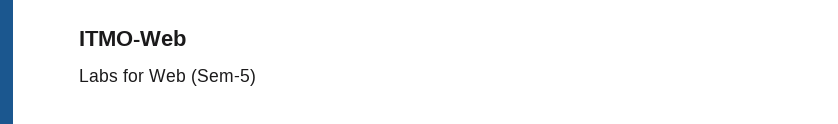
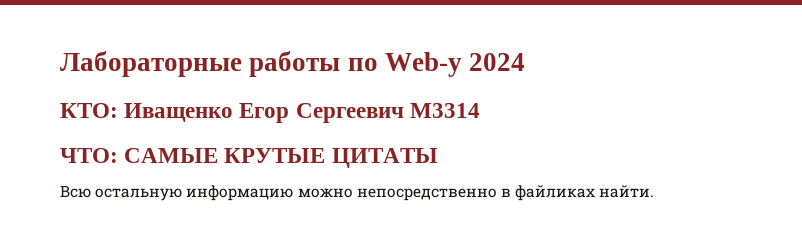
- ITMO-Web
- Labs for Web (Sem-5)
+ Лабораторные работы по Web-у 2024
+ КТО: Иващенко Егор Сергеевич M3314
+ ЧТО: САМЫЕ КРУТЫЕ ЦИТАТЫ
+ Всю остальную информацию можно непосредственно в файликах найти.

